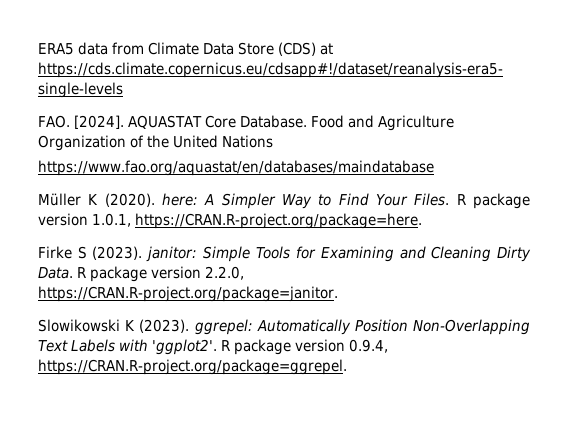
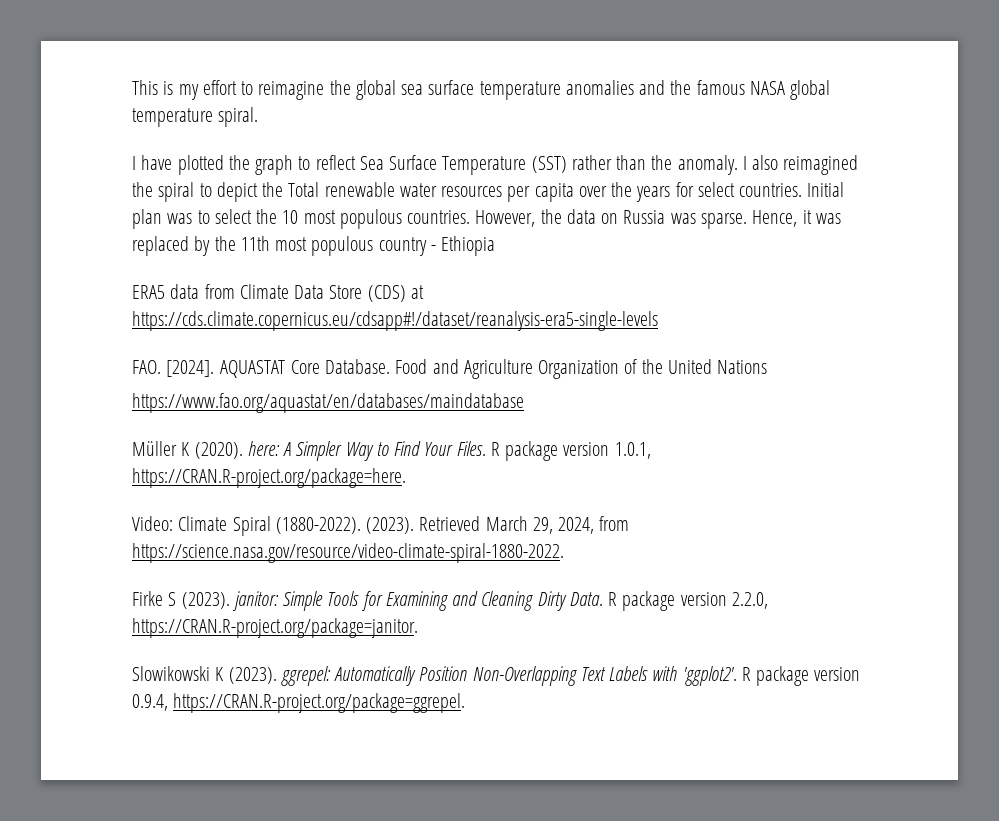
+ This is my effort to reimagine the global sea surface temperature anomalies and the famous NASA global temperature spiral.
+ I have plotted the graph to reflect Sea Surface Temperature (SST) rather than the anomaly. I also reimagined the spiral to depict the Total renewable water resources per capita over the years for select countries. Initial plan was to select the 10 most populous countries. However, the data on Russia was sparse. Hence, it was replaced by the 11th most populous country - Ethiopia
+ Video: Climate Spiral (1880-2022). (2023). Retrieved March 29, 2024, from https://science.nasa.gov/resource/video-climate-spiral-1880-2022.

